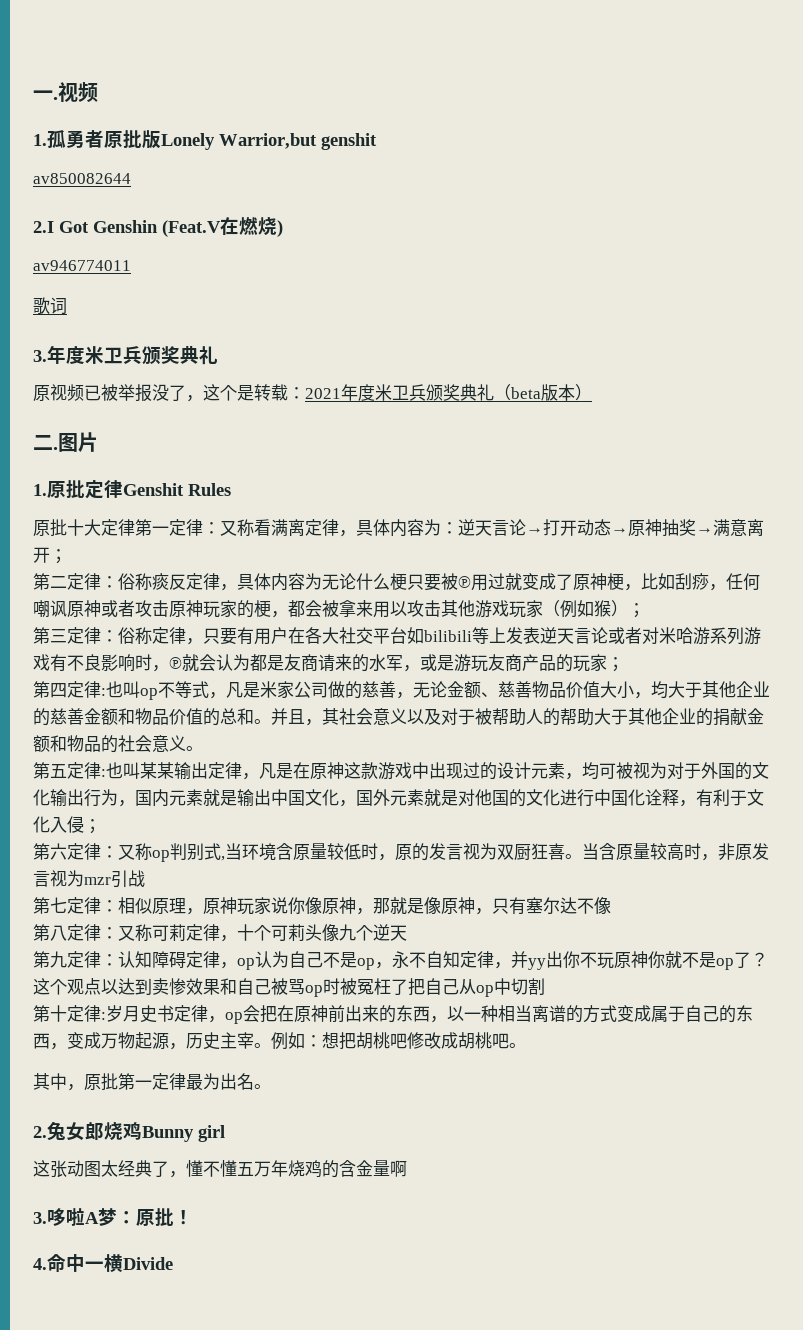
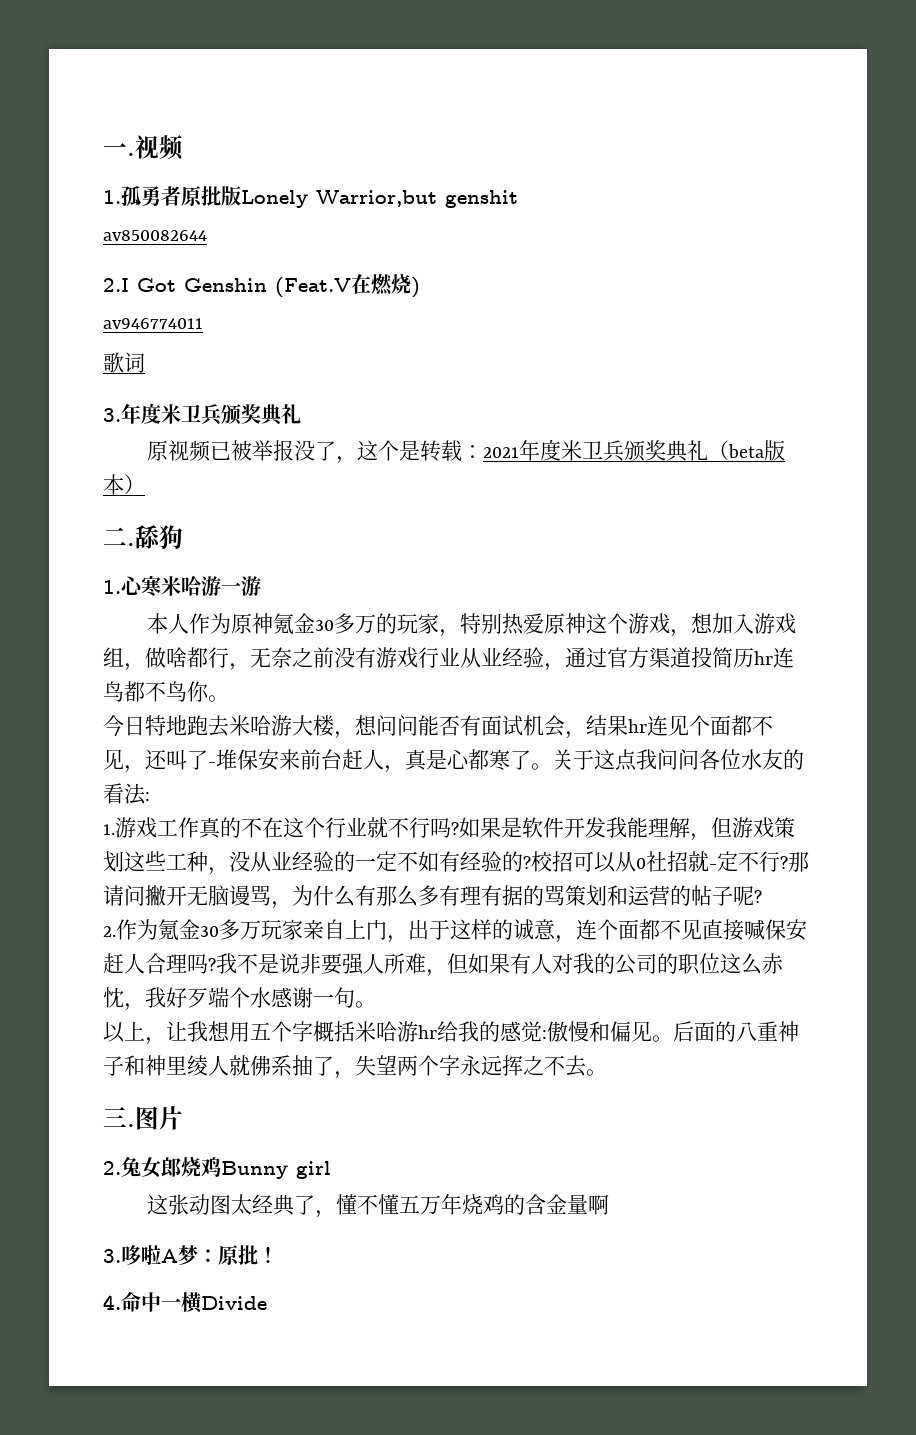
- 图片
- 1.原批定律Genshit Rules
- 原批十大定律第一定律：又称看满离定律，具体内容为：逆天言论→打开动态→原神抽奖→满意离开；
- 第二定律：俗称痰反定律，具体内容为无论什么梗只要被℗用过就变成了原神梗，比如刮痧，任何嘲讽原神或者攻击原神玩家的梗，都会被拿来用以攻击其他游戏玩家（例如猴）；
- 第三定律：俗称定律，只要有用户在各大社交平台如bilibili等上发表逆天言论或者对米哈游系列游戏有不良影响时，℗就会认为都是友商请来的水军，或是游玩友商产品的玩家；
- 第四定律:也叫op不等式，凡是米家公司做的慈善，无论金额、慈善物品价值大小，均大于其他企业的慈善金额和物品价值的总和。并且，其社会意义以及对于被帮助人的帮助大于其他企业的捐献金额和物品的社会意义。
- 第五定律:也叫某某输出定律，凡是在原神这款游戏中出现过的设计元素，均可被视为对于外国的文化输出行为，国内元素就是输出中国文化，国外元素就是对他国的文化进行中国化诠释，有利于文化入侵；
- 第六定律：又称op判别式,当环境含原量较低时，原的发言视为双厨狂喜。当含原量较高时，非原发言视为mzr引战
- 第七定律：相似原理，原神玩家说你像原神，那就是像原神，只有塞尔达不像
- 第八定律：又称可莉定律，十个可莉头像九个逆天
- 第九定律：认知障碍定律，op认为自己不是op，永不自知定律，并yy出你不玩原神你就不是op了？这个观点以达到卖惨效果和自己被骂op时被冤枉了把自己从op中切割
- 第十定律:岁月史书定律，op会把在原神前出来的东西，以一种相当离谱的方式变成属于自己的东西，变成万物起源，历史主宰。例如：想把胡桃吧修改成胡桃吧。
- 其中，原批第一定律最为出名。
+ 舔狗
+ 1.心寒米哈游一游
+ 本人作为原神氪金30多万的玩家，特别热爱原神这个游戏，想加入游戏组，做啥都行，无奈之前没有游戏行业从业经验，通过官方渠道投简历hr连鸟都不鸟你。
+ 今日特地跑去米哈游大楼，想问问能否有面试机会，结果hr连见个面都不见，还叫了-堆保安来前台赶人，真是心都寒了。关于这点我问问各位水友的看法:
+ 1.游戏工作真的不在这个行业就不行吗?如果是软件开发我能理解，但游戏策划这些工种，没从业经验的一定不如有经验的?校招可以从0社招就-定不行?那请问撇开无脑谩骂，为什么有那么多有理有据的骂策划和运营的帖子呢?
+ 2.作为氪金30多万玩家亲自上门，出于这样的诚意，连个面都不见直接喊保安赶人合理吗?我不是说非要强人所难，但如果有人对我的公司的职位这么赤忱，我好歹端个水感谢一句。
+ 以上，让我想用五个字概括米哈游hr给我的感觉:傲慢和偏见。后面的八重神子和神里绫人就佛系抽了，失望两个字永远挥之不去。
+ 三.图片

